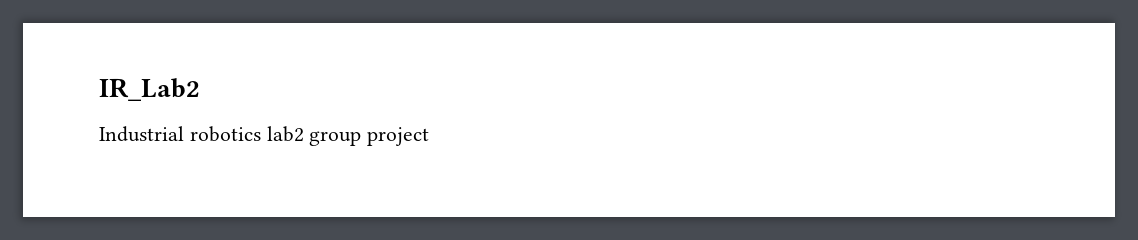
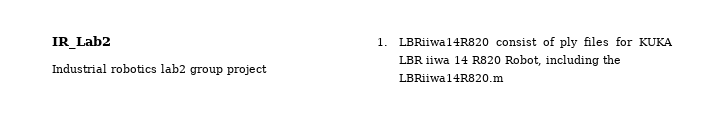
+ 1. LBRiiwa14R820 consist of ply files for KUKA LBR iiwa 14 R820 Robot, including the LBRiiwa14R820.m

